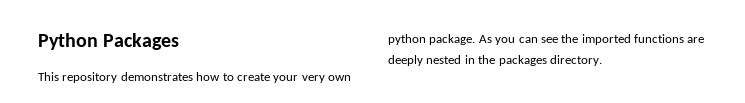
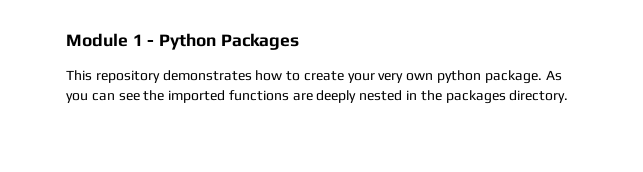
- Python Packages
+ Module 1 - Python Packages

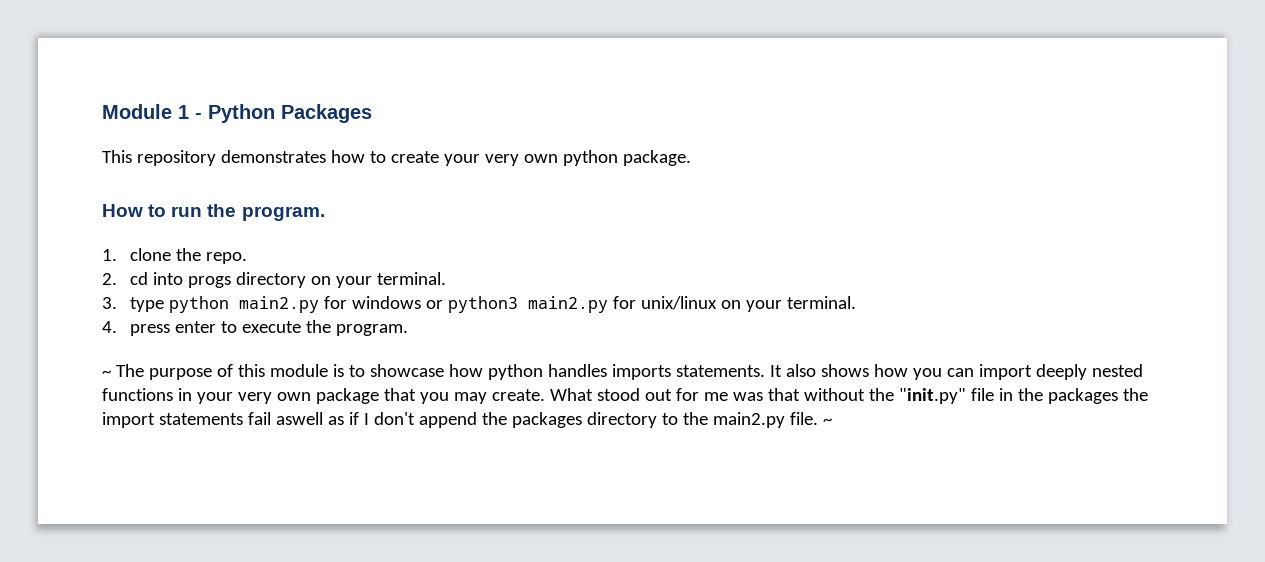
- This repository demonstrates how to create your very own python package. As you can see the imported functions are deeply nested in the packages directory.
+ This repository demonstrates how to create your very own python package.
+ How to run the program.
+ 1. clone the repo.
+ 2. cd into progs directory on your terminal.
+ 3. type python main2.py for windows or python3 main2.py for unix/linux on your terminal.
+ 4. press enter to execute the program.
+ ~ The purpose of this module is to showcase how python handles imports statements. It also shows how you can import deeply nested functions in your very own package that you may create. What stood out for me was that without the "init.py" file in the packages the import statements fail aswell as if I don't append the packages directory to the main2.py file. ~

